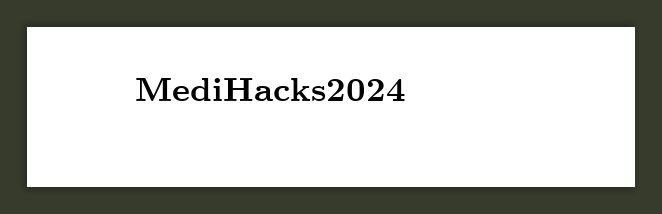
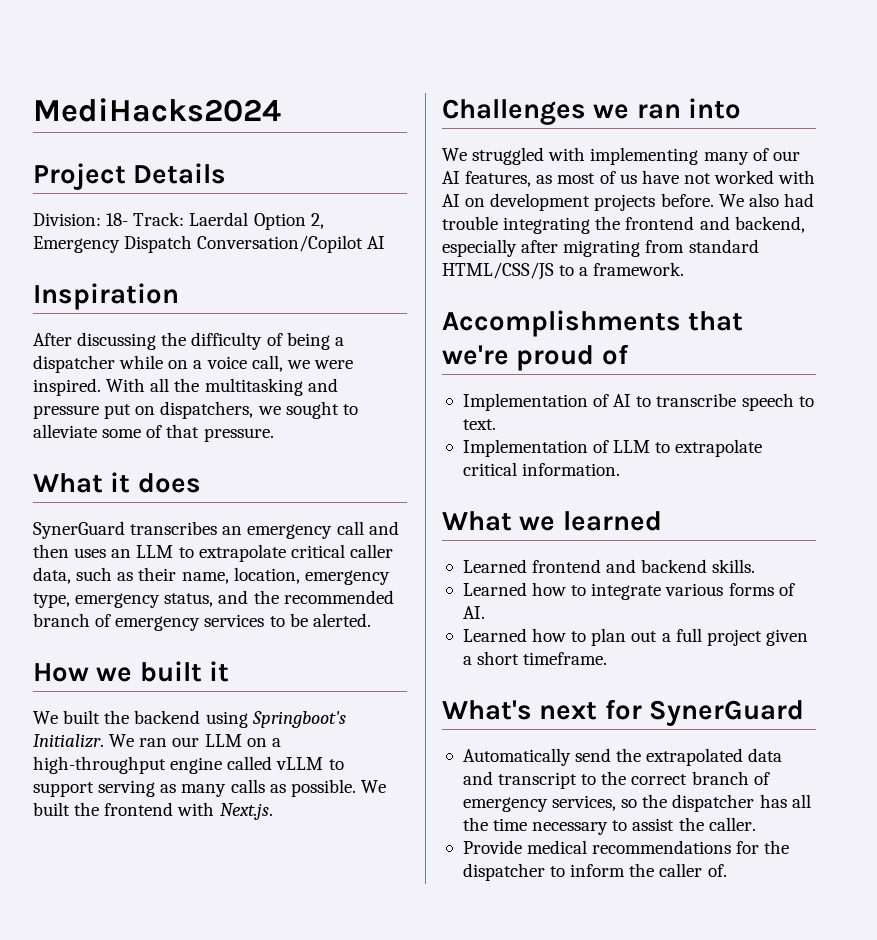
+ Project Details
+ Division: 18- Track: Laerdal Option 2, Emergency Dispatch Conversation/Copilot AI
+ Inspiration
+ After discussing the difficulty of being a dispatcher while on a voice call, we were inspired. With all the multitasking and pressure put on dispatchers, we sought to alleviate some of that pressure.
+ What it does
+ SynerGuard transcribes an emergency call and then uses an LLM to extrapolate critical caller data, such as their name, location, emergency type, emergency status, and the recommended branch of emergency services to be alerted.
+ How we built it
+ We built the backend using Springboot's Initializr. We ran our LLM on a high-throughput engine called vLLM to support serving as many calls as possible. We built the frontend with Next.js.
+ Challenges we ran into
+ We struggled with implementing many of our AI features, as most of us have not worked with AI on development projects before. We also had trouble integrating the frontend and backend, especially after migrating from standard HTML/CSS/JS to a framework.
+ Accomplishments that we're proud of
+ Implementation of AI to transcribe speech to text.
+ Implementation of LLM to extrapolate critical information.
+ What we learned
+ Learned frontend and backend skills.
+ Learned how to integrate various forms of AI.
+ Learned how to plan out a full project given a short timeframe.
+ What's next for SynerGuard
+ Automatically send the extrapolated data and transcript to the correct branch of emergency services, so the dispatcher has all the time necessary to assist the caller.
+ Provide medical recommendations for the dispatcher to inform the caller of.

